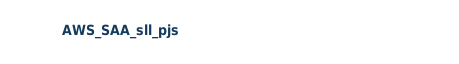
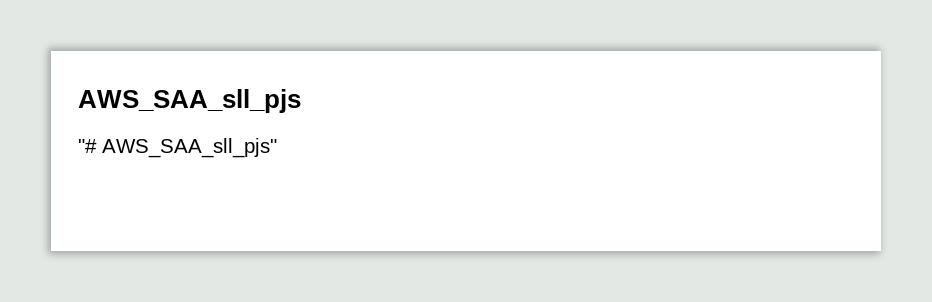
+ "# AWS_SAA_sll_pjs"

